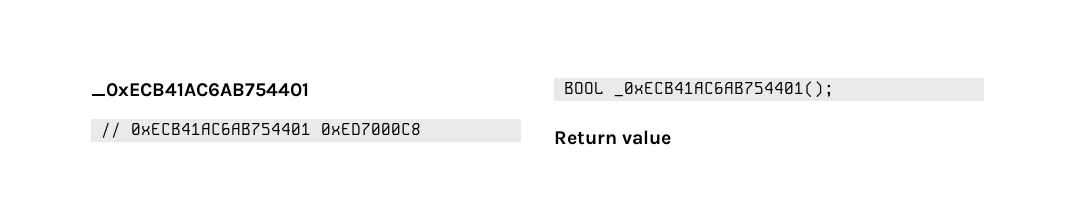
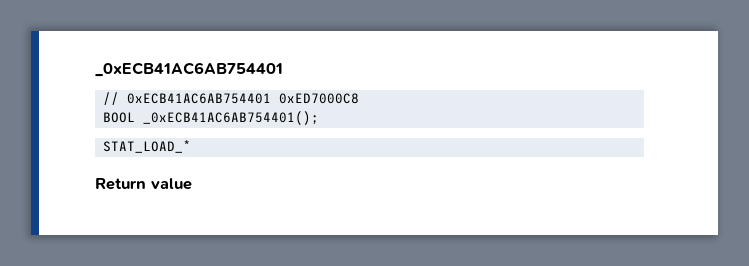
+ STAT_LOAD_*

